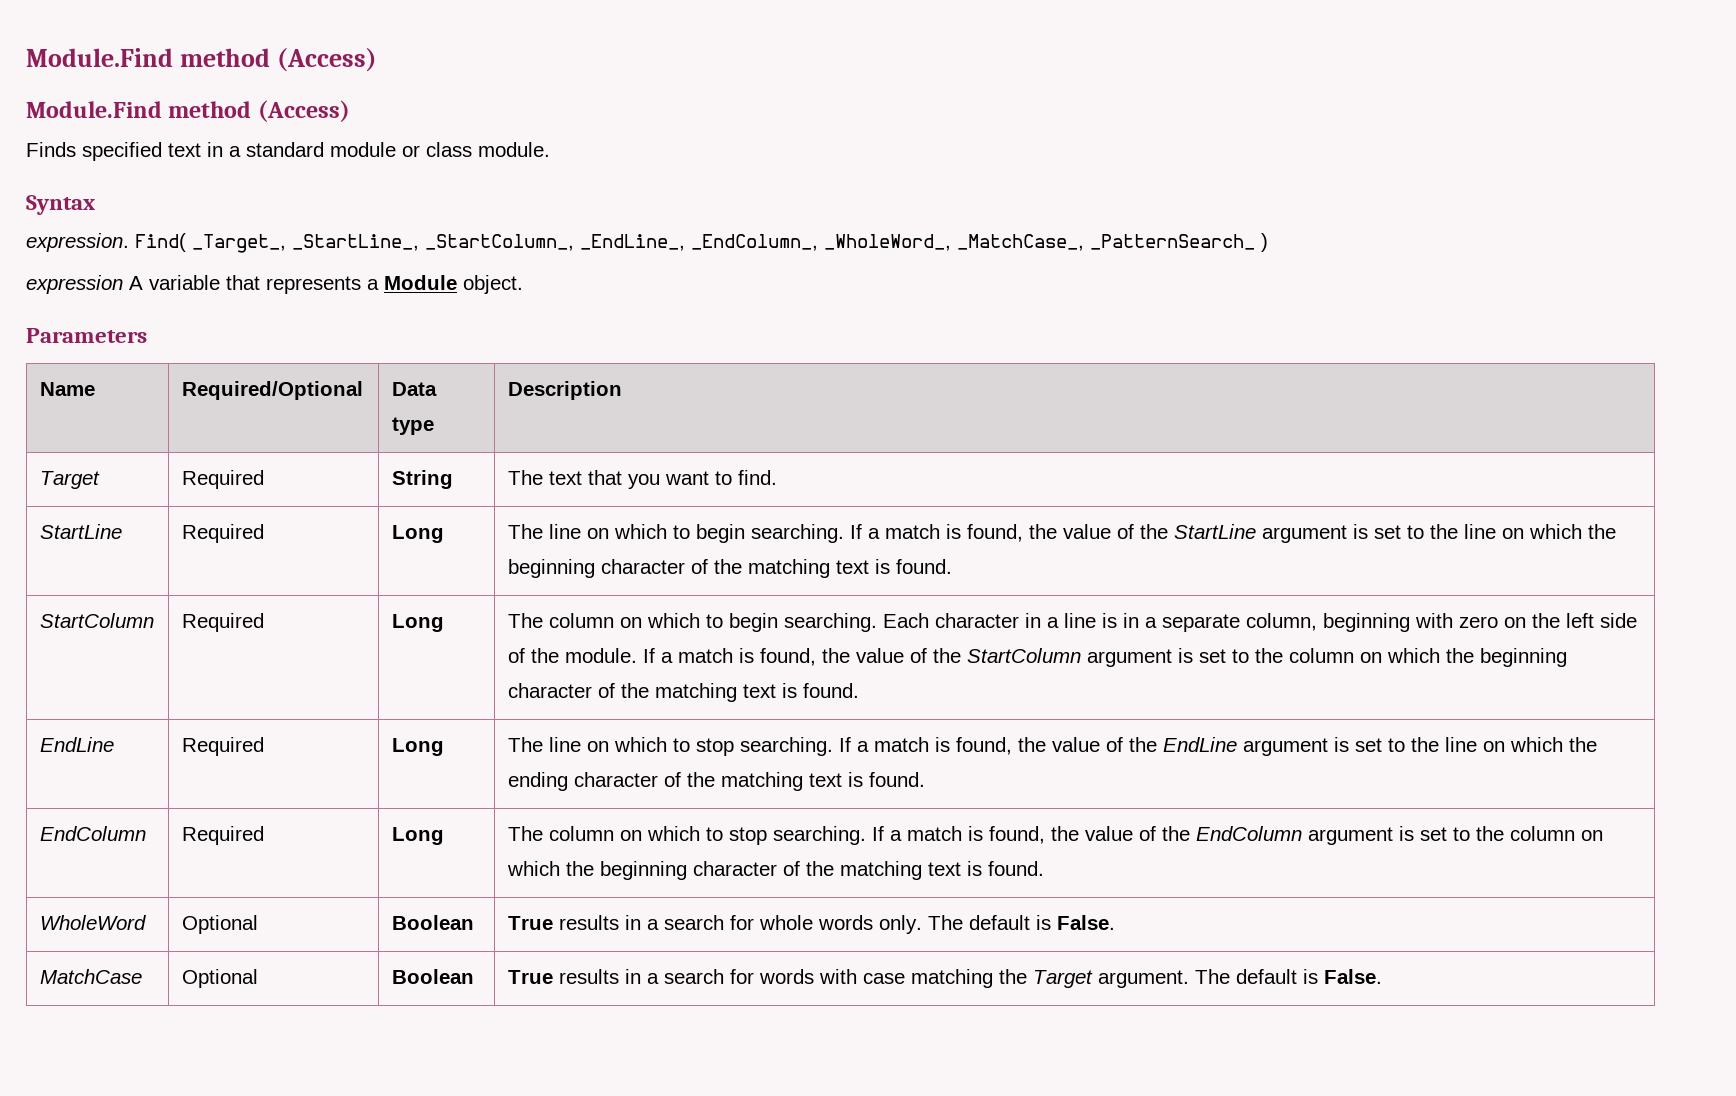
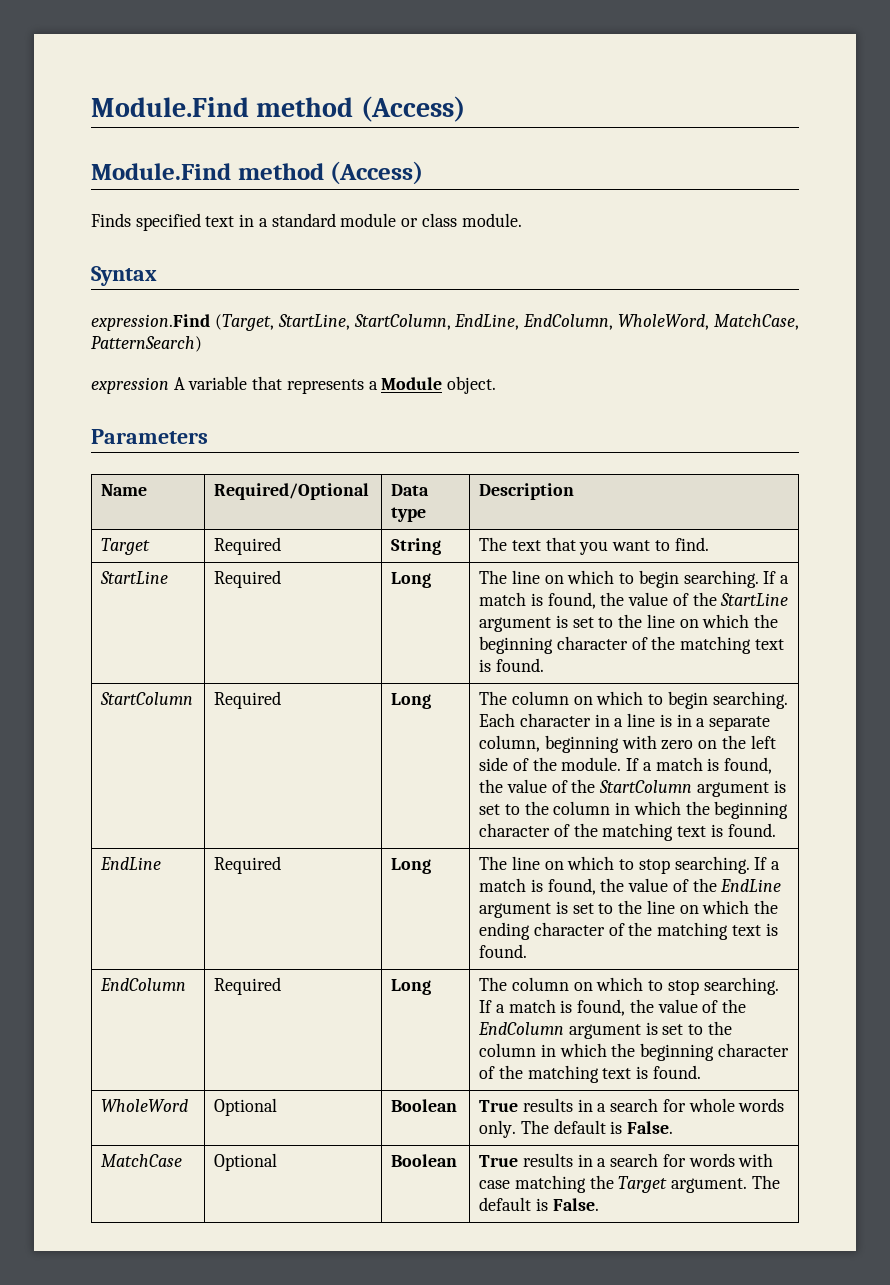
- expression. Find( _Target_, _StartLine_, _StartColumn_, _EndLine_, _EndColumn_, _WholeWord_, _MatchCase_, _PatternSearch_ )
+ expression.Find (Target, StartLine, StartColumn, EndLine, EndColumn, WholeWord, MatchCase, PatternSearch)
- If a match is found, the value of the StartColumn argument is set to the column on which the beginning character of the matching text is found.
+ If a match is found, the value of the StartColumn argument is set to the column in which the beginning character of the matching text is found.
- EndColumn | Required | Long | The column on which to stop searching. If a match is found, the value of the EndColumn argument is set to the column on which the beginning character of the matching text is found.
+ EndColumn | Required | Long | The column on which to stop searching. If a match is found, the value of the EndColumn argument is set to the column in which the beginning character of the matching text is found.

